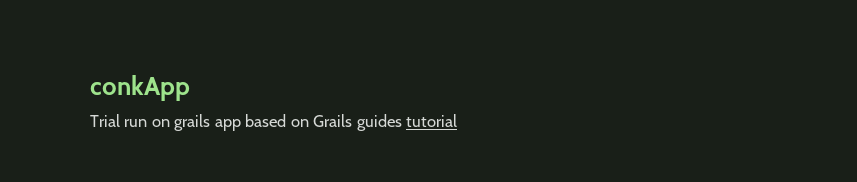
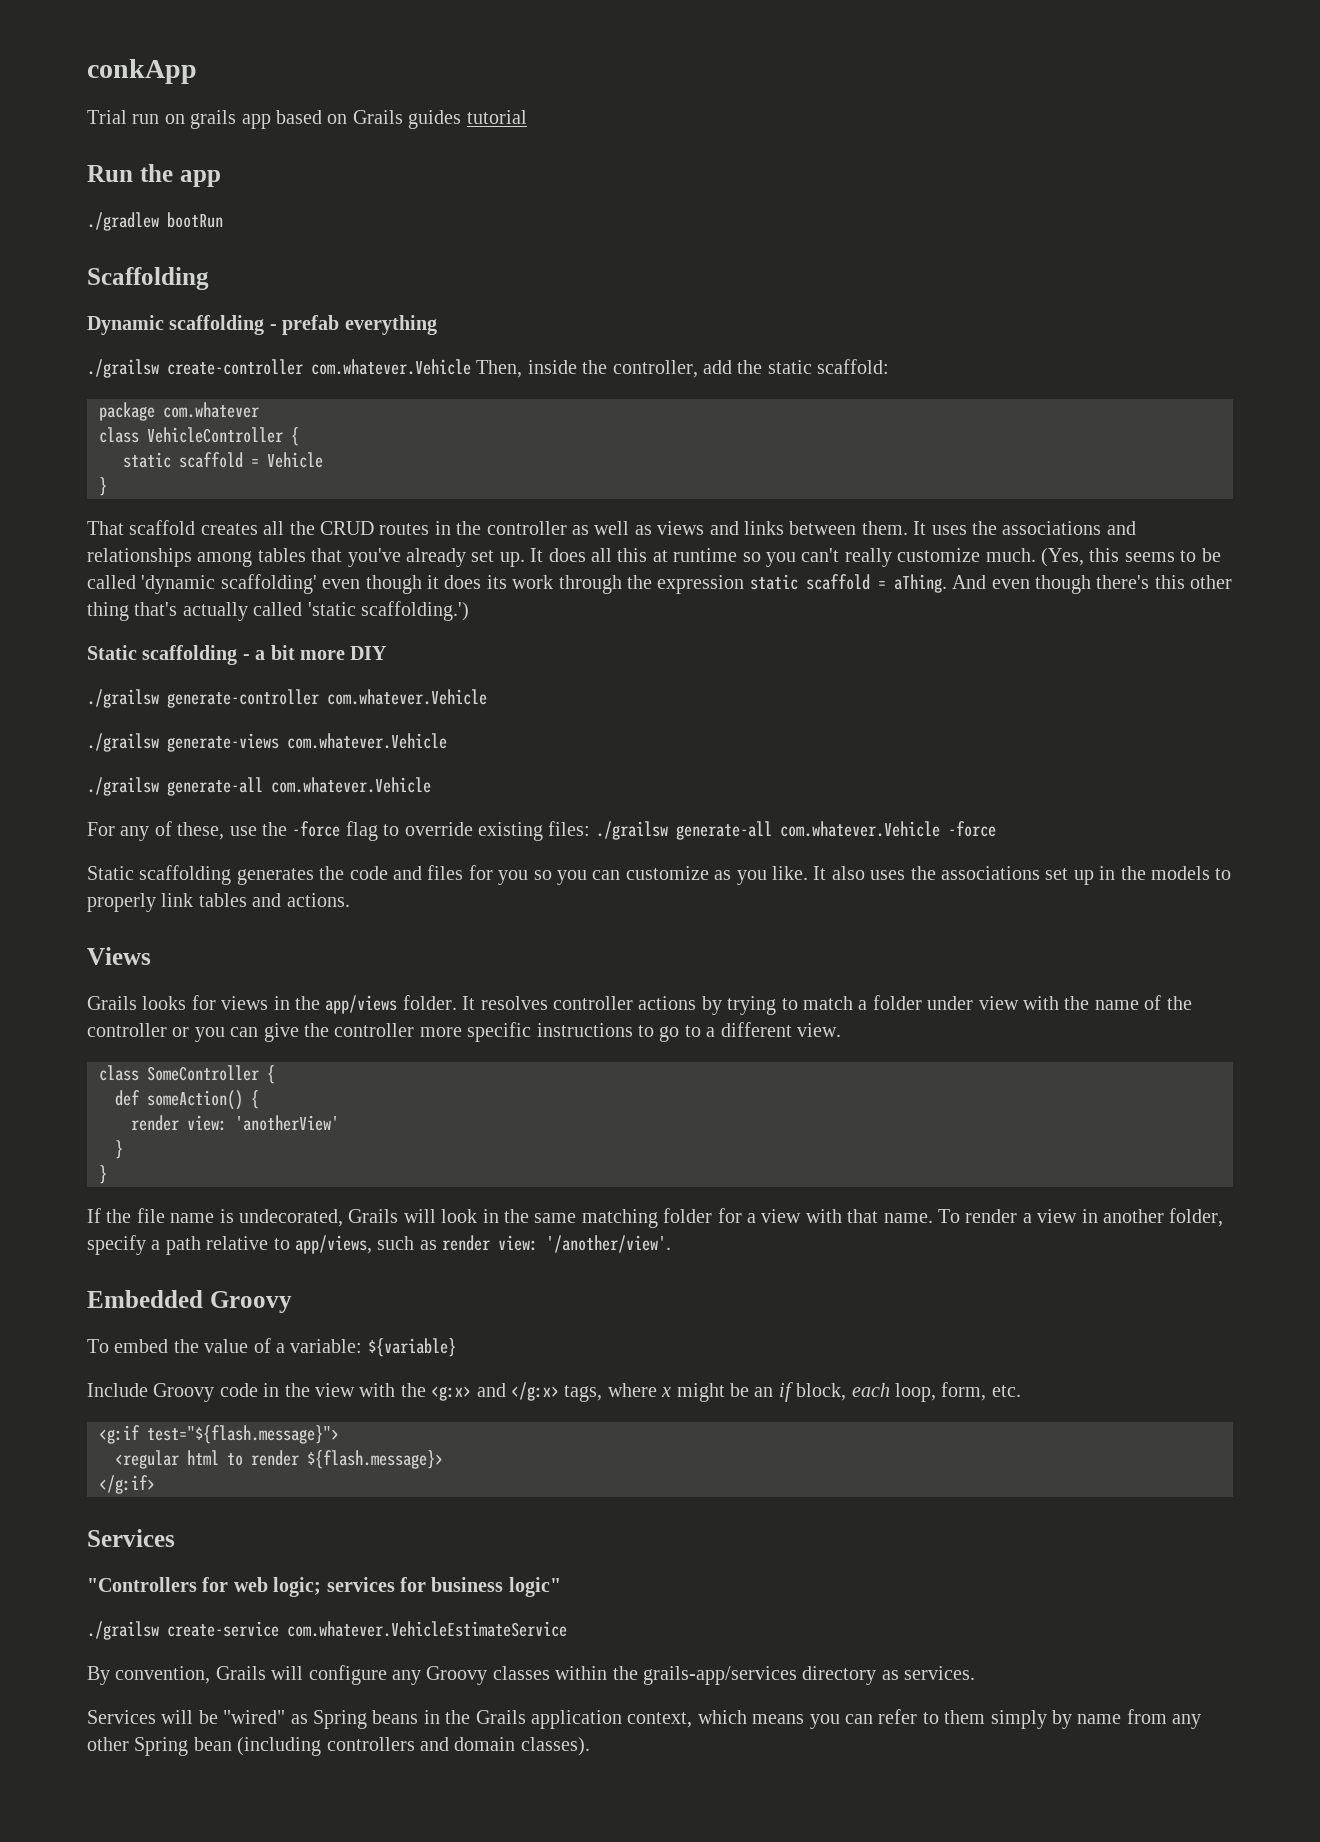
+ Run the app
+ ./gradlew bootRun
+ Scaffolding
+ Dynamic scaffolding - prefab everything
+ ./grailsw create-controller com.whatever.Vehicle Then, inside the controller, add the static scaffold:
+ package com.whatever
+ class VehicleController {
+ static scaffold = Vehicle
+ }
+ That scaffold creates all the CRUD routes in the controller as well as views and links between them. It uses the associations and relationships among tables that you've already set up. It does all this at runtime so you can't really customize much. (Yes, this seems to be called 'dynamic scaffolding' even though it does its work through the expression static scaffold = aThing. And even though there's this other thing that's actually called 'static scaffolding.')
+ Static scaffolding - a bit more DIY
+ ./grailsw generate-controller com.whatever.Vehicle
+ ./grailsw generate-views com.whatever.Vehicle
+ ./grailsw generate-all com.whatever.Vehicle
+ For any of these, use the -force flag to override existing files: ./grailsw generate-all com.whatever.Vehicle -force
+ Static scaffolding generates the code and files for you so you can customize as you like. It also uses the associations set up in the models to properly link tables and actions.
+ Views
+ Grails looks for views in the app/views folder. It resolves controller actions by trying to match a folder under view with the name of the controller or you can give the controller more specific instructions to go to a different view.
+ class SomeController {
+ def someAction() {
+ render view: 'anotherView'
+ }
+ }
+ If the file name is undecorated, Grails will look in the same matching folder for a view with that name. To render a view in another folder, specify a path relative to app/views, such as render view: '/another/view'.
+ Embedded Groovy
+ To embed the value of a variable: ${variable}
+ Include Groovy code in the view with the <g:x> and </g:x> tags, where x might be an if block, each loop, form, etc.
+ <g:if test="${flash.message}">
+ <regular html to render ${flash.message}>
+ </g:if>
+ Services
+ "Controllers for web logic; services for business logic"
+ ./grailsw create-service com.whatever.VehicleEstimateService
+ By convention, Grails will configure any Groovy classes within the grails-app/services directory as services.
+ Services will be "wired" as Spring beans in the Grails application context, which means you can refer to them simply by name from any other Spring bean (including controllers and domain classes).

